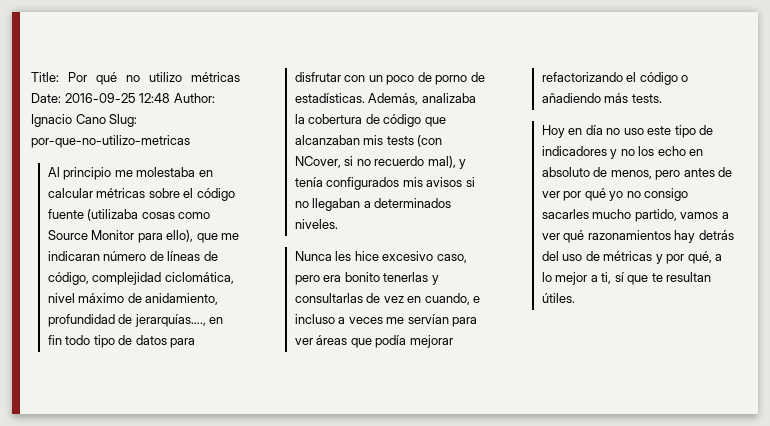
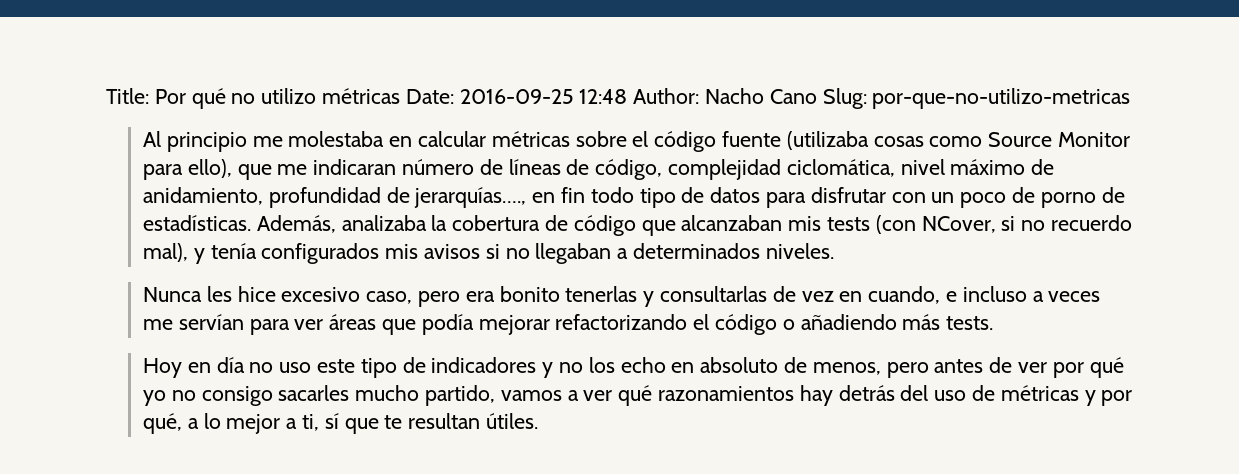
- Title: Por qué no utilizo métricas Date: 2016-09-25 12:48 Author: Ignacio Cano Slug: por-que-no-utilizo-metricas
+ Title: Por qué no utilizo métricas Date: 2016-09-25 12:48 Author: Nacho Cano Slug: por-que-no-utilizo-metricas

